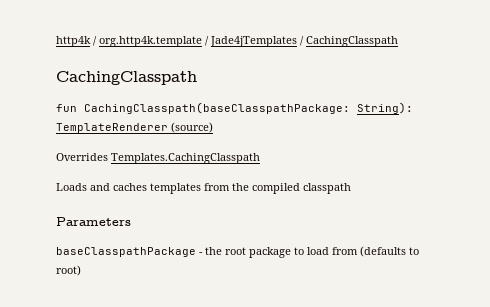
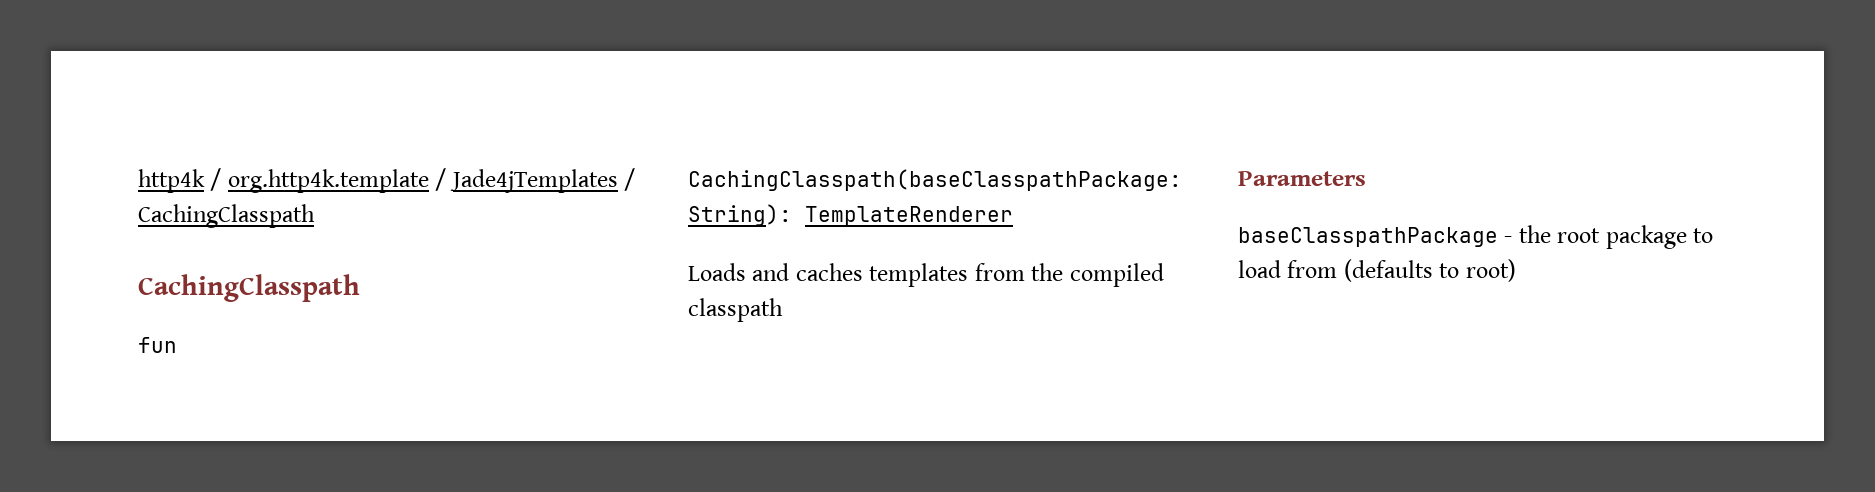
- fun CachingClasspath(baseClasspathPackage: String): TemplateRenderer (source)
- Overrides Templates.CachingClasspath
+ fun CachingClasspath(baseClasspathPackage: String): TemplateRenderer

